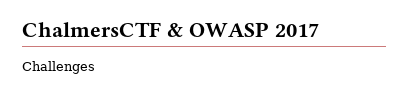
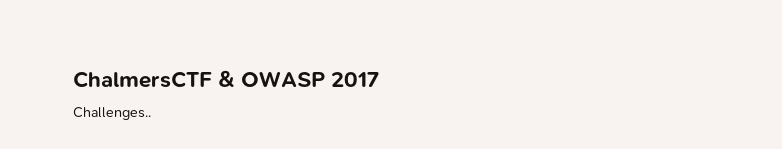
- Challenges
+ Challenges..

